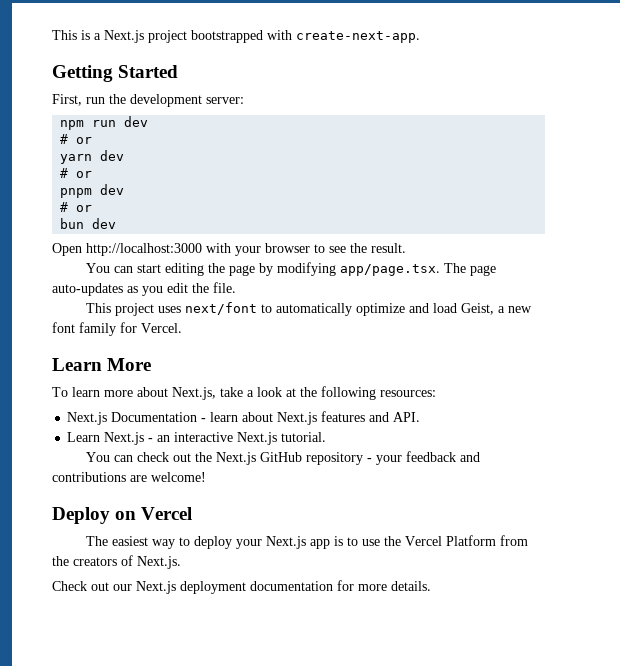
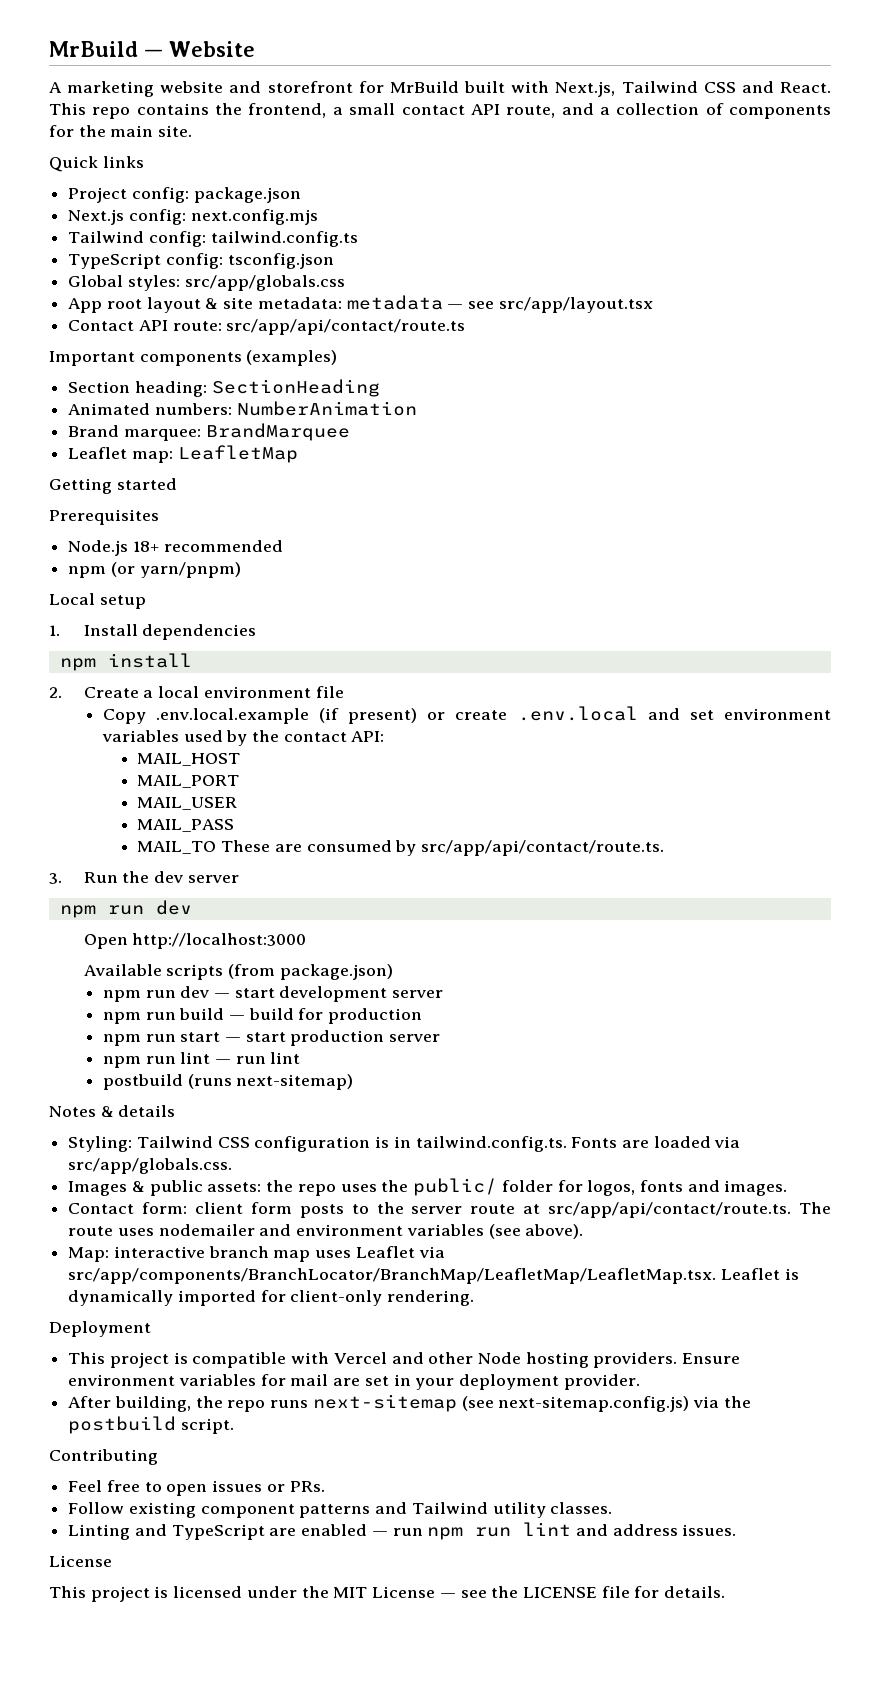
- This is a Next.js project bootstrapped with create-next-app.
- Getting Started
- First, run the development server:
+ MrBuild — Website
+ A marketing website and storefront for MrBuild built with Next.js, Tailwind CSS and React. This repo contains the frontend, a small contact API route, and a collection of components for the main site.
+ Quick links
+ Project config: package.json
+ Next.js config: next.config.mjs
+ Tailwind config: tailwind.config.ts
+ TypeScript config: tsconfig.json
+ Global styles: src/app/globals.css
+ App root layout & site metadata: metadata — see src/app/layout.tsx
+ Contact API route: src/app/api/contact/route.ts
+ Important components (examples)
+ Section heading: SectionHeading
+ Animated numbers: NumberAnimation
+ Brand marquee: BrandMarquee
+ Leaflet map: LeafletMap
+ Getting started
+ Prerequisites
+ Node.js 18+ recommended
+ npm (or yarn/pnpm)
+ Local setup
+ 1. Install dependencies
+ npm install
+ 2. Create a local environment file
+ Copy .env.local.example (if present) or create .env.local and set environment variables used by the contact API:
+ MAIL_HOST
+ MAIL_PORT
+ MAIL_USER
+ MAIL_PASS
+ MAIL_TO These are consumed by src/app/api/contact/route.ts.
+ 3. Run the dev server
  npm run dev
- # or
- yarn dev
- # or
- pnpm dev
- # or
- bun dev
- Open http://localhost:3000 with your browser to see the result.
- You can start editing the page by modifying app/page.tsx. The page auto-updates as you edit the file.
- This project uses next/font to automatically optimize and load Geist, a new font family for Vercel.
- Learn More
- To learn more about Next.js, take a look at the following resources:
- Next.js Documentation - learn about Next.js features and API.
- Learn Next.js - an interactive Next.js tutorial.
- You can check out the Next.js GitHub repository - your feedback and contributions are welcome!
- Deploy on Vercel
- The easiest way to deploy your Next.js app is to use the Vercel Platform from the creators of Next.js.
- Check out our Next.js deployment documentation for more details.
+ Open http://localhost:3000
+ Available scripts (from package.json)
+ npm run dev — start development server
+ npm run build — build for production
+ npm run start — start production server
+ npm run lint — run lint
+ postbuild (runs next-sitemap)
+ Notes & details
+ Styling: Tailwind CSS configuration is in tailwind.config.ts. Fonts are loaded via src/app/globals.css.
+ Images & public assets: the repo uses the public/ folder for logos, fonts and images.
+ Contact form: client form posts to the server route at src/app/api/contact/route.ts. The route uses nodemailer and environment variables (see above).
+ Map: interactive branch map uses Leaflet via src/app/components/BranchLocator/BranchMap/LeafletMap/LeafletMap.tsx. Leaflet is dynamically imported for client-only rendering.
+ Deployment
+ This project is compatible with Vercel and other Node hosting providers. Ensure environment variables for mail are set in your deployment provider.
+ After building, the repo runs next-sitemap (see next-sitemap.config.js) via the postbuild script.
+ Contributing
+ Feel free to open issues or PRs.
+ Follow existing component patterns and Tailwind utility classes.
+ Linting and TypeScript are enabled — run npm run lint and address issues.
+ License
+ This project is licensed under the MIT License — see the LICENSE file for details.

